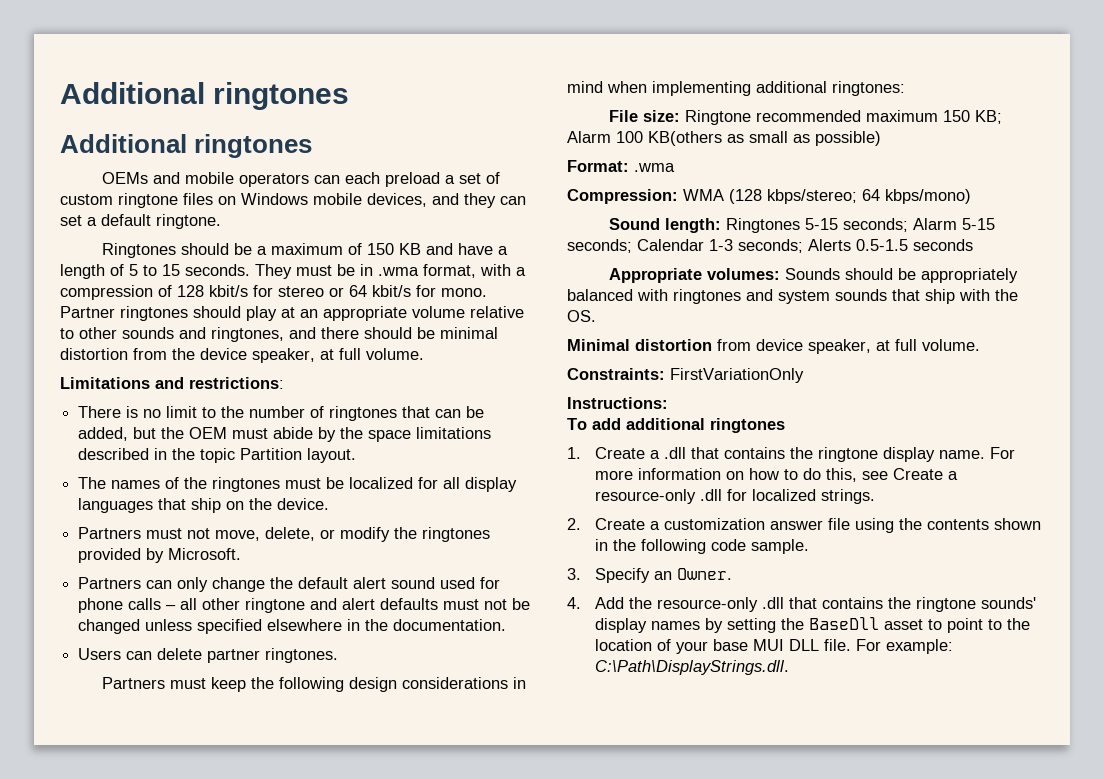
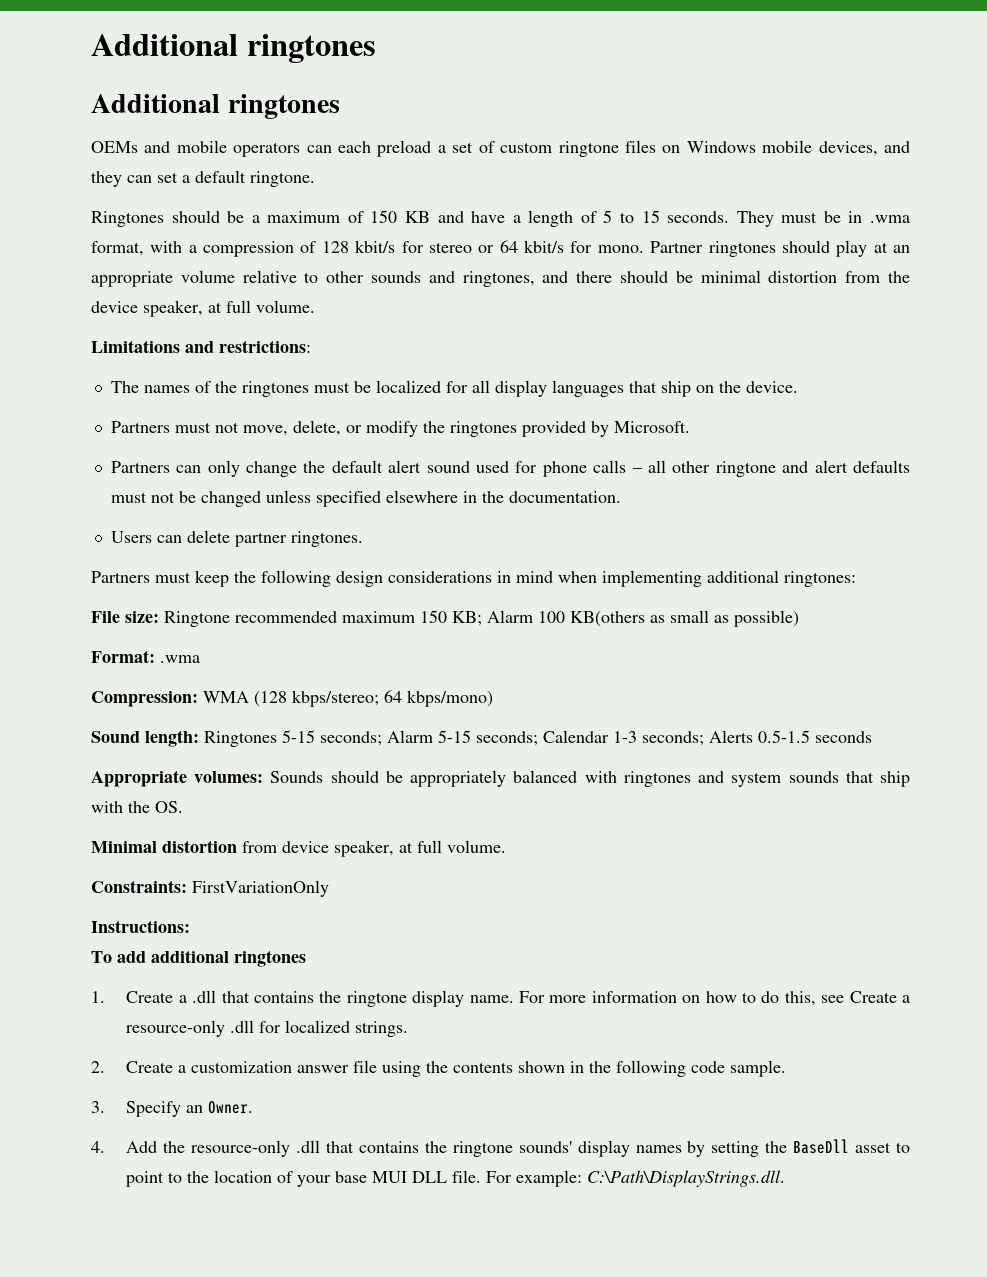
- There is no limit to the number of ringtones that can be added, but the OEM must abide by the space limitations described in the topic Partition layout.

